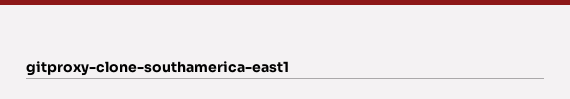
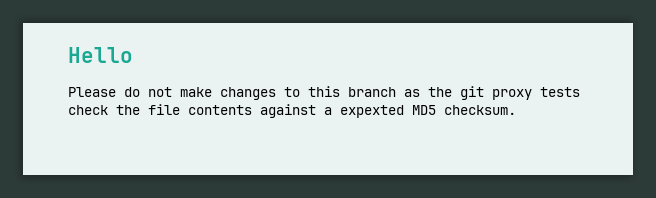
- gitproxy-clone-southamerica-east1
+ Hello
+ Please do not make changes to this branch as the git proxy tests check the file contents against a expexted MD5 checksum.

